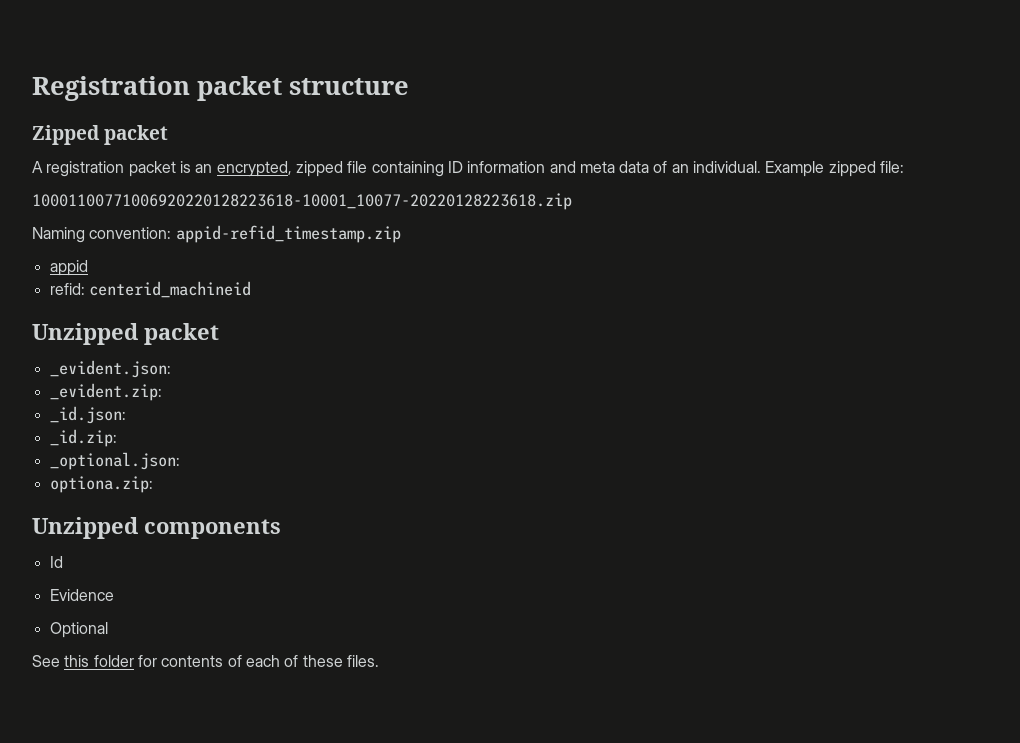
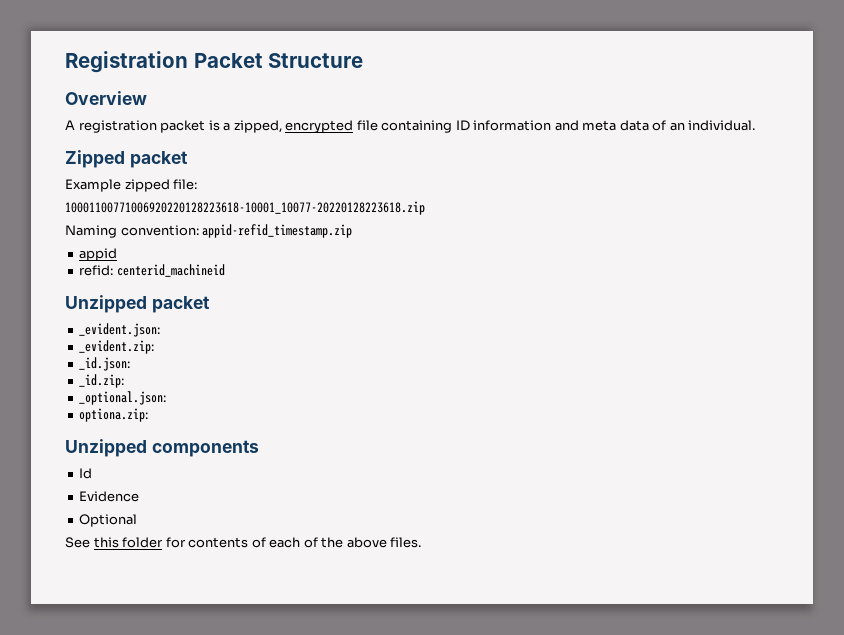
- Registration packet structure
- Zipped packet
+ Registration Packet Structure
+ Overview
- A registration packet is an encrypted, zipped file containing ID information and meta data of an individual. Example zipped file:
+ A registration packet is a zipped, encrypted file containing ID information and meta data of an individual.
+ Zipped packet
+ Example zipped file:
- See this folder for contents of each of these files.
+ See this folder for contents of each of the above files.

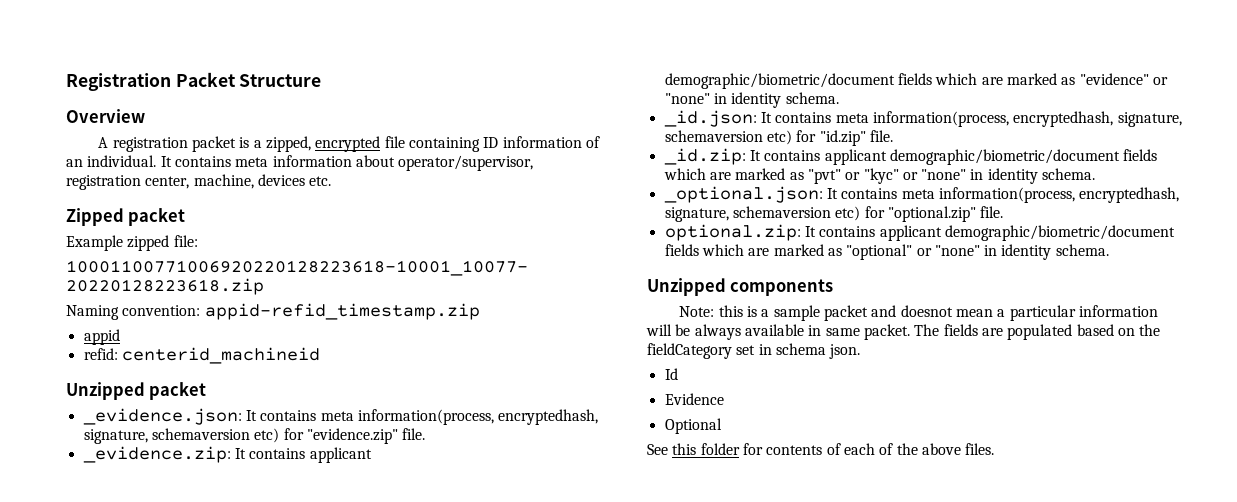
- A registration packet is a zipped, encrypted file containing ID information and meta data of an individual.
+ A registration packet is a zipped, encrypted file containing ID information of an individual. It contains meta information about operator/supervisor, registration center, machine, devices etc.
- _evident.json:
- _evident.zip:
- _id.json:
- _id.zip:
- _optional.json:
- optiona.zip:
+ _evidence.json: It contains meta information(process, encryptedhash, signature, schemaversion etc) for "evidence.zip" file.
+ _evidence.zip: It contains applicant demographic/biometric/document fields which are marked as "evidence" or "none" in identity schema.
+ _id.json: It contains meta information(process, encryptedhash, signature, schemaversion etc) for "id.zip" file.
+ _id.zip: It contains applicant demographic/biometric/document fields which are marked as "pvt" or "kyc" or "none" in identity schema.
+ _optional.json: It contains meta information(process, encryptedhash, signature, schemaversion etc) for "optional.zip" file.
+ optional.zip: It contains applicant demographic/biometric/document fields which are marked as "optional" or "none" in identity schema.
  Unzipped components
+ Note: this is a sample packet and doesnot mean a particular information will be always available in same packet. The fields are populated based on the fieldCategory set in schema json.

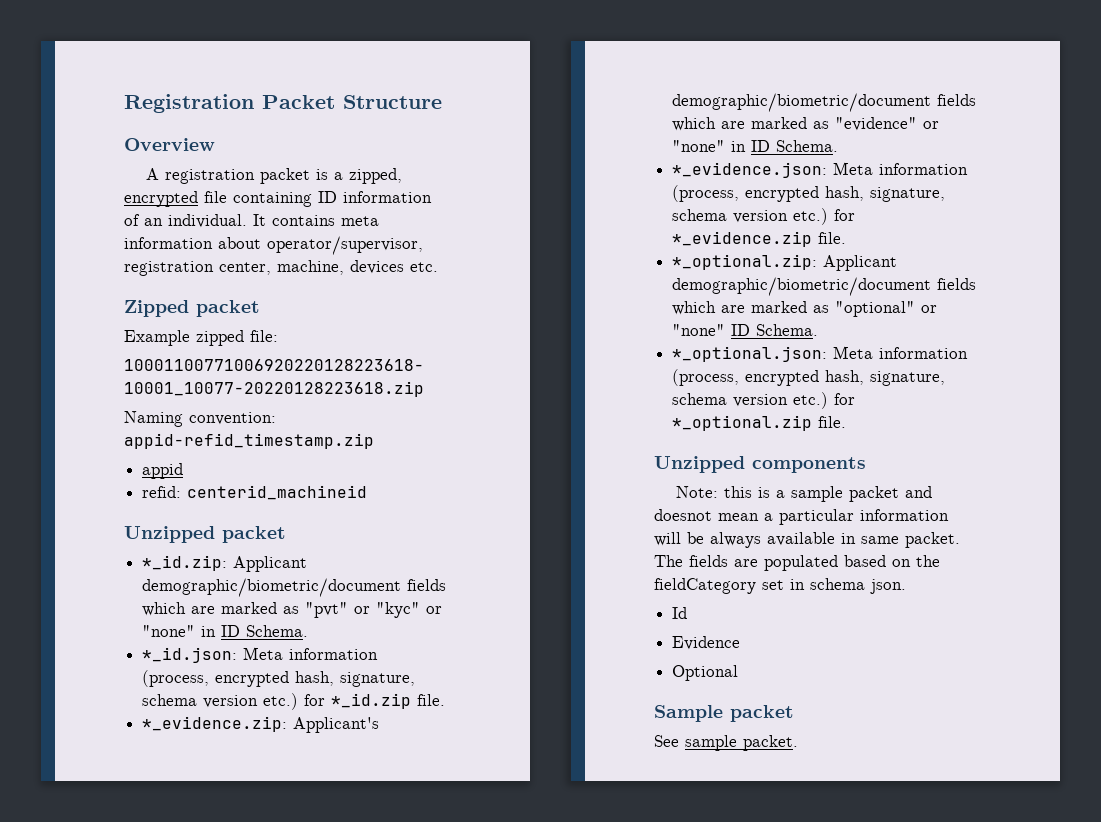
- _evidence.json: It contains meta information(process, encryptedhash, signature, schemaversion etc) for "evidence.zip" file.
- _evidence.zip: It contains applicant demographic/biometric/document fields which are marked as "evidence" or "none" in identity schema.
- _id.json: It contains meta information(process, encryptedhash, signature, schemaversion etc) for "id.zip" file.
- _id.zip: It contains applicant demographic/biometric/document fields which are marked as "pvt" or "kyc" or "none" in identity schema.
- _optional.json: It contains meta information(process, encryptedhash, signature, schemaversion etc) for "optional.zip" file.
- optional.zip: It contains applicant demographic/biometric/document fields which are marked as "optional" or "none" in identity schema.
+ *_id.zip: Applicant demographic/biometric/document fields which are marked as "pvt" or "kyc" or "none" in ID Schema.
+ *_id.json: Meta information (process, encrypted hash, signature, schema version etc.) for *_id.zip file.
+ *_evidence.zip: Applicant's demographic/biometric/document fields which are marked as "evidence" or "none" in ID Schema.
+ *_evidence.json: Meta information (process, encrypted hash, signature, schema version etc.) for *_evidence.zip file.
+ *_optional.zip: Applicant demographic/biometric/document fields which are marked as "optional" or "none" ID Schema.
+ *_optional.json: Meta information (process, encrypted hash, signature, schema version etc.) for *_optional.zip file.
+ Sample packet
- See this folder for contents of each of the above files.
+ See sample packet.

